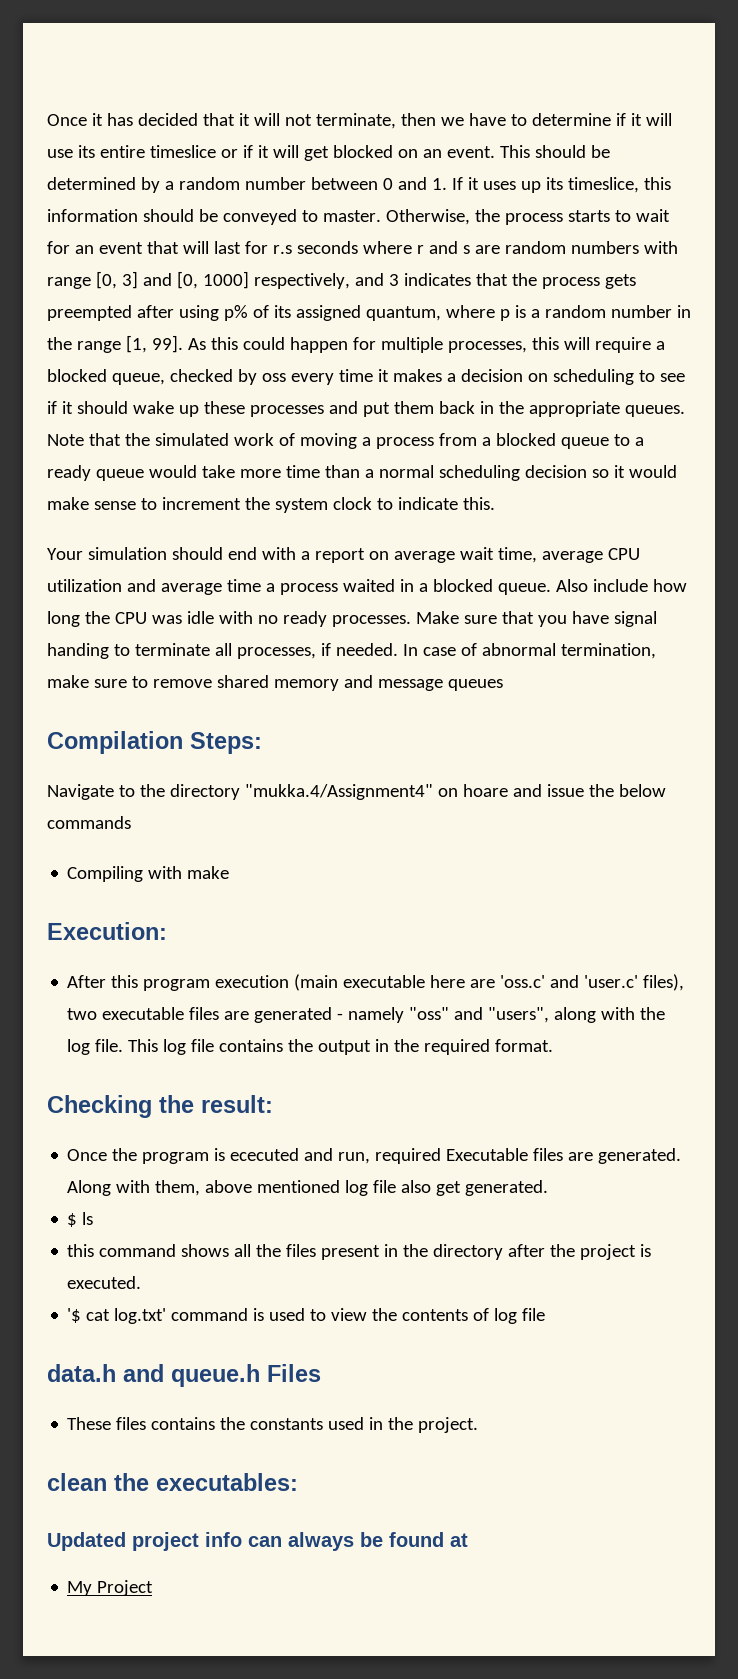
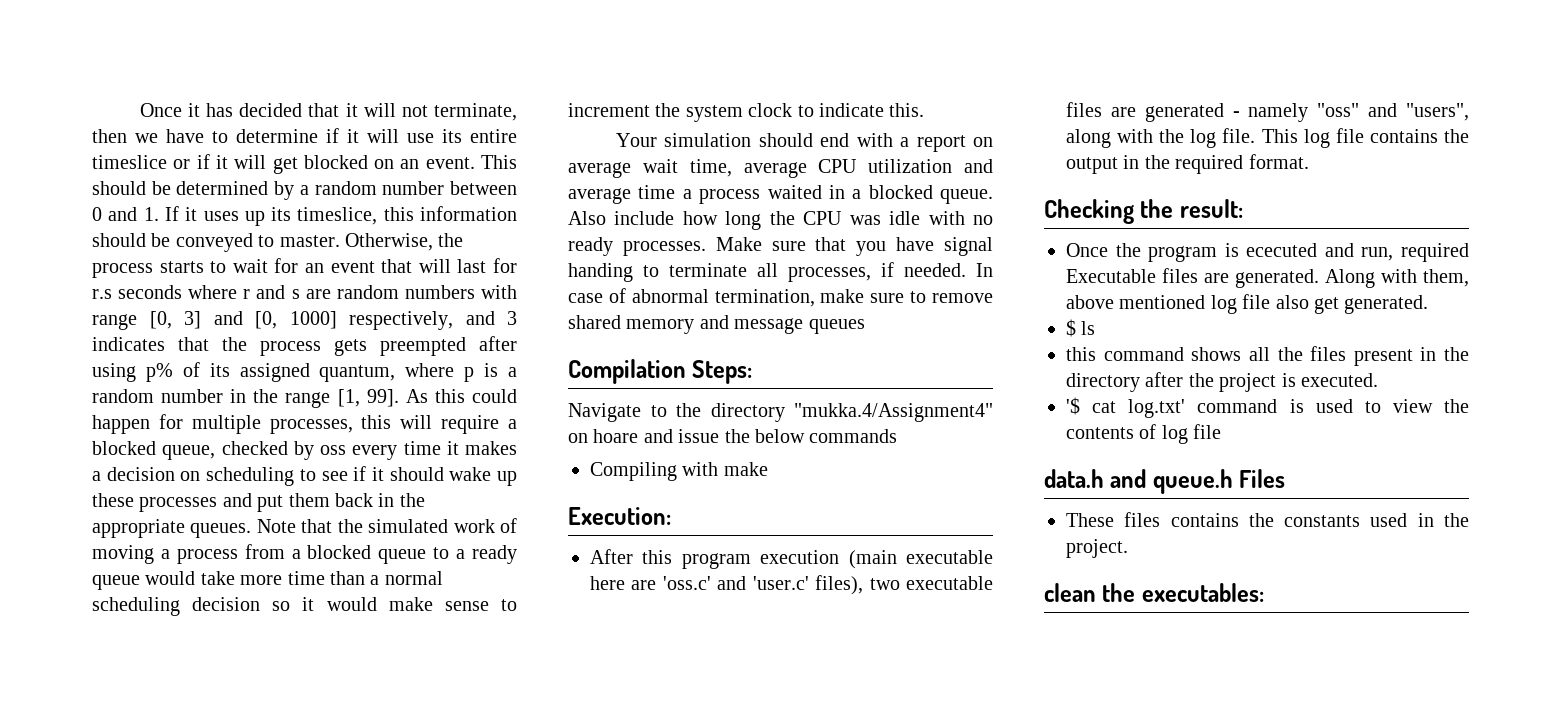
- Updated project info can always be found at
- My Project

